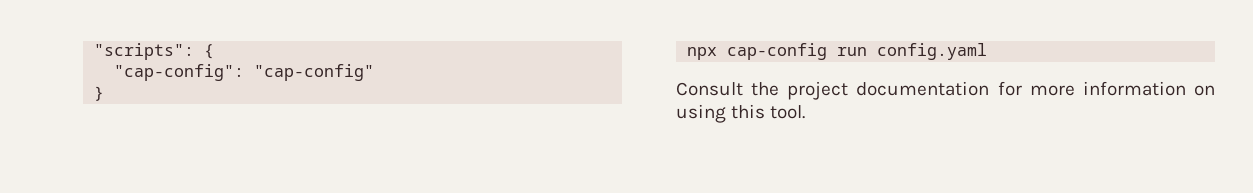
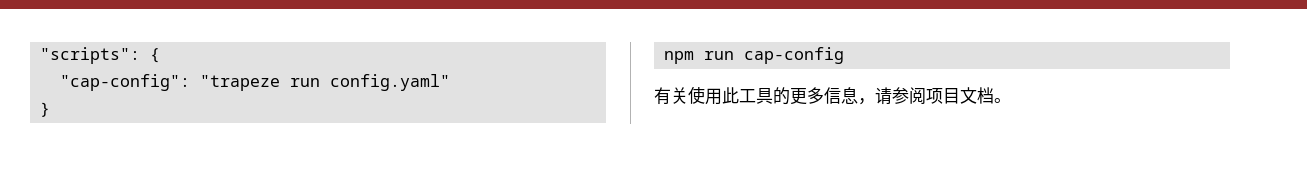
- "cap-config": "cap-config"
+ "cap-config": "trapeze run config.yaml"
- npx cap-config run config.yaml
- Consult the project documentation for more information on using this tool.
+ npm run cap-config
+ 有关使用此工具的更多信息，请参阅项目文档。

